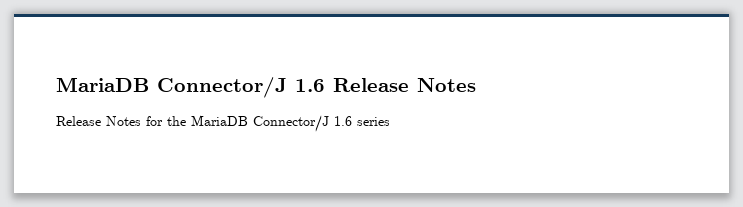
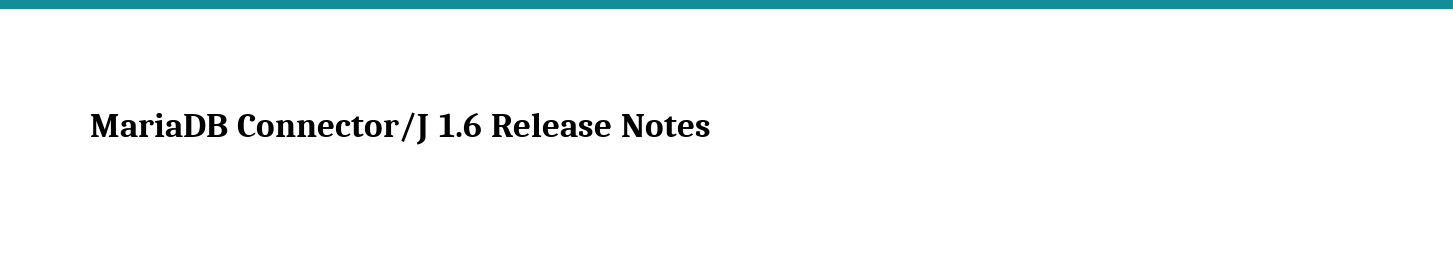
- Release Notes for the MariaDB Connector/J 1.6 series

